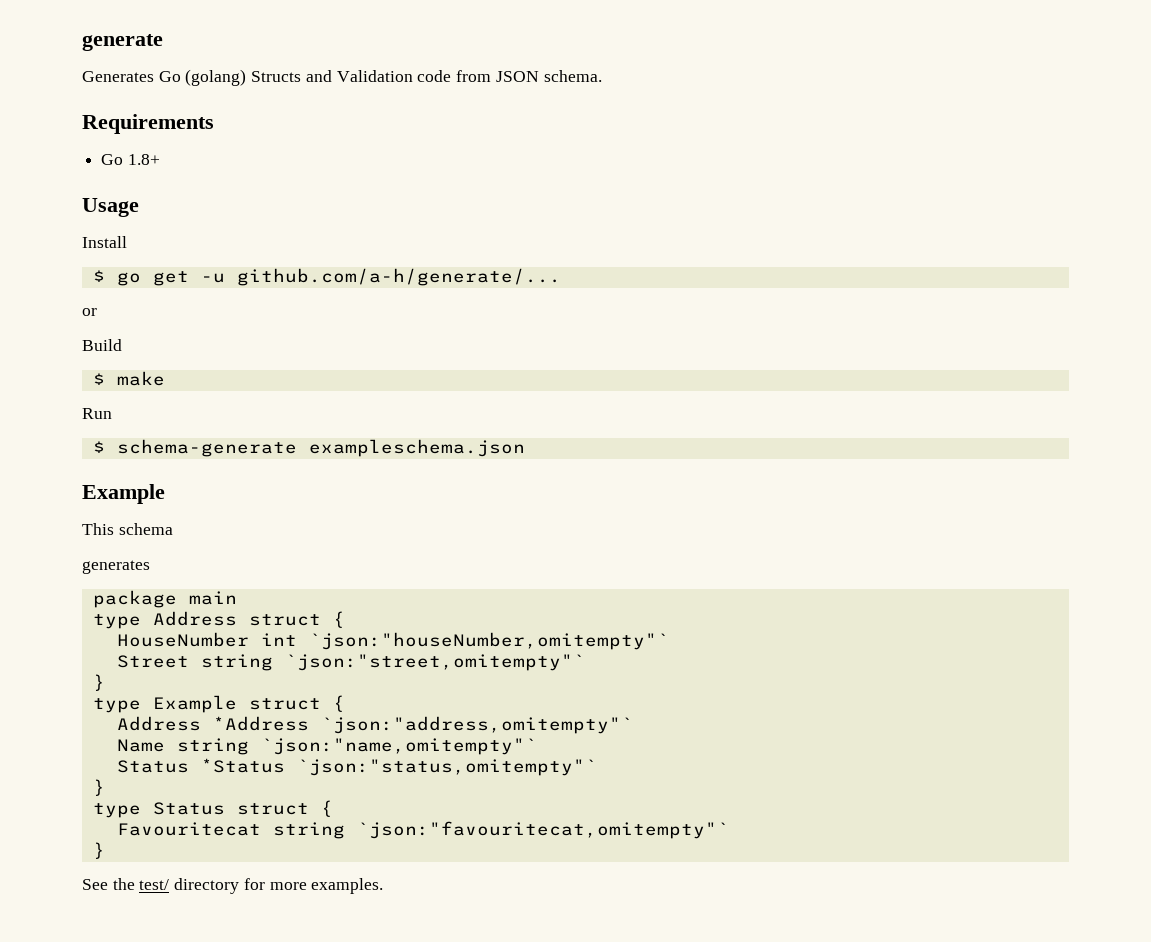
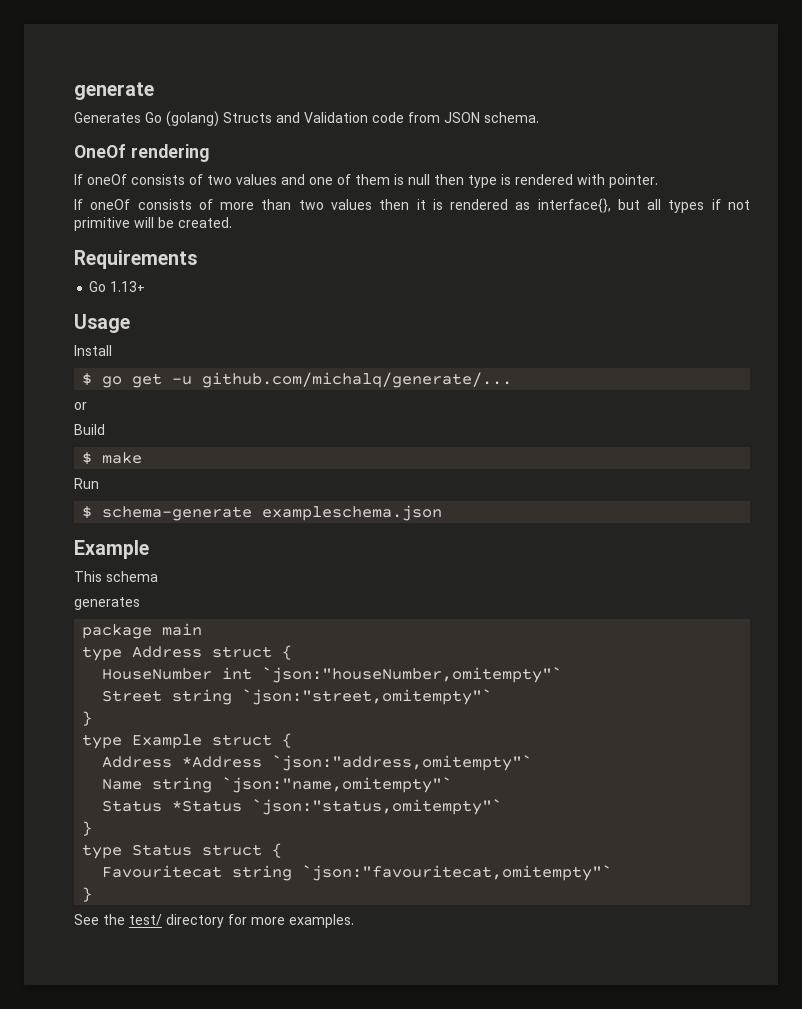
+ OneOf rendering
+ If oneOf consists of two values and one of them is null then type is rendered with pointer.
+ If oneOf consists of more than two values then it is rendered as interface{}, but all types if not primitive will be created.
- Go 1.8+
+ Go 1.13+
- $ go get -u github.com/a-h/generate/...
+ $ go get -u github.com/michalq/generate/...

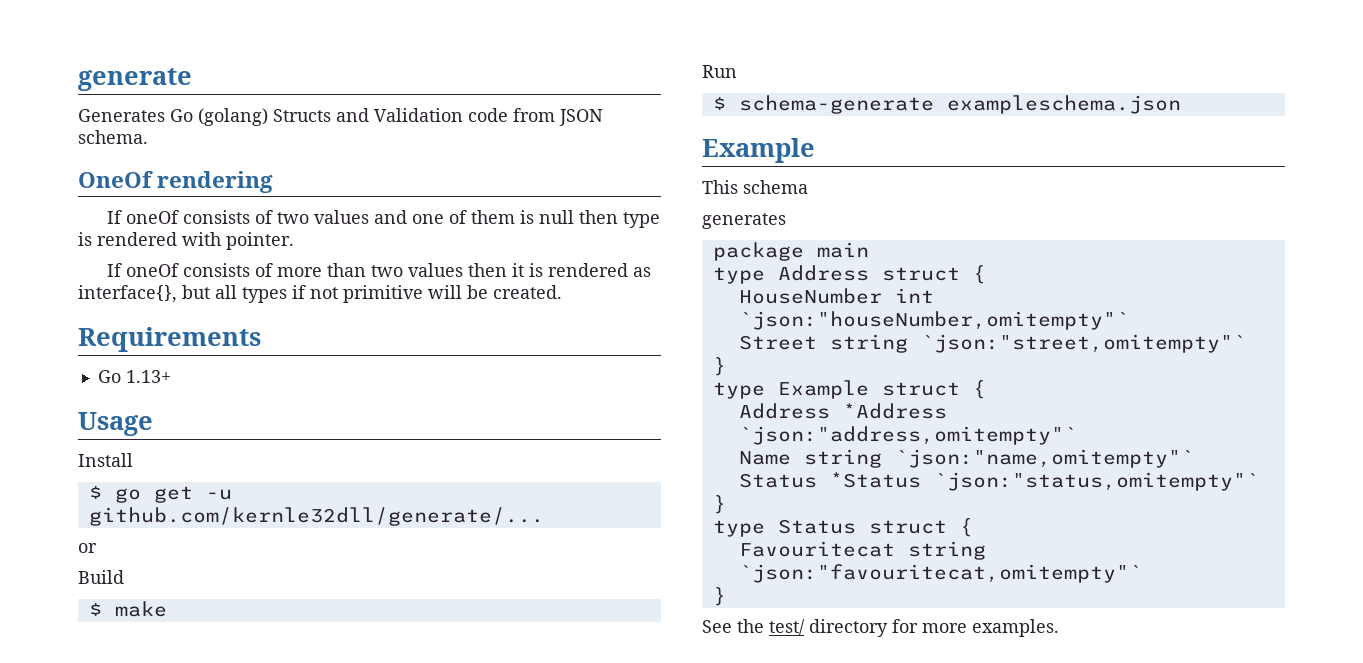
- $ go get -u github.com/michalq/generate/...
+ $ go get -u github.com/kernle32dll/generate/...

